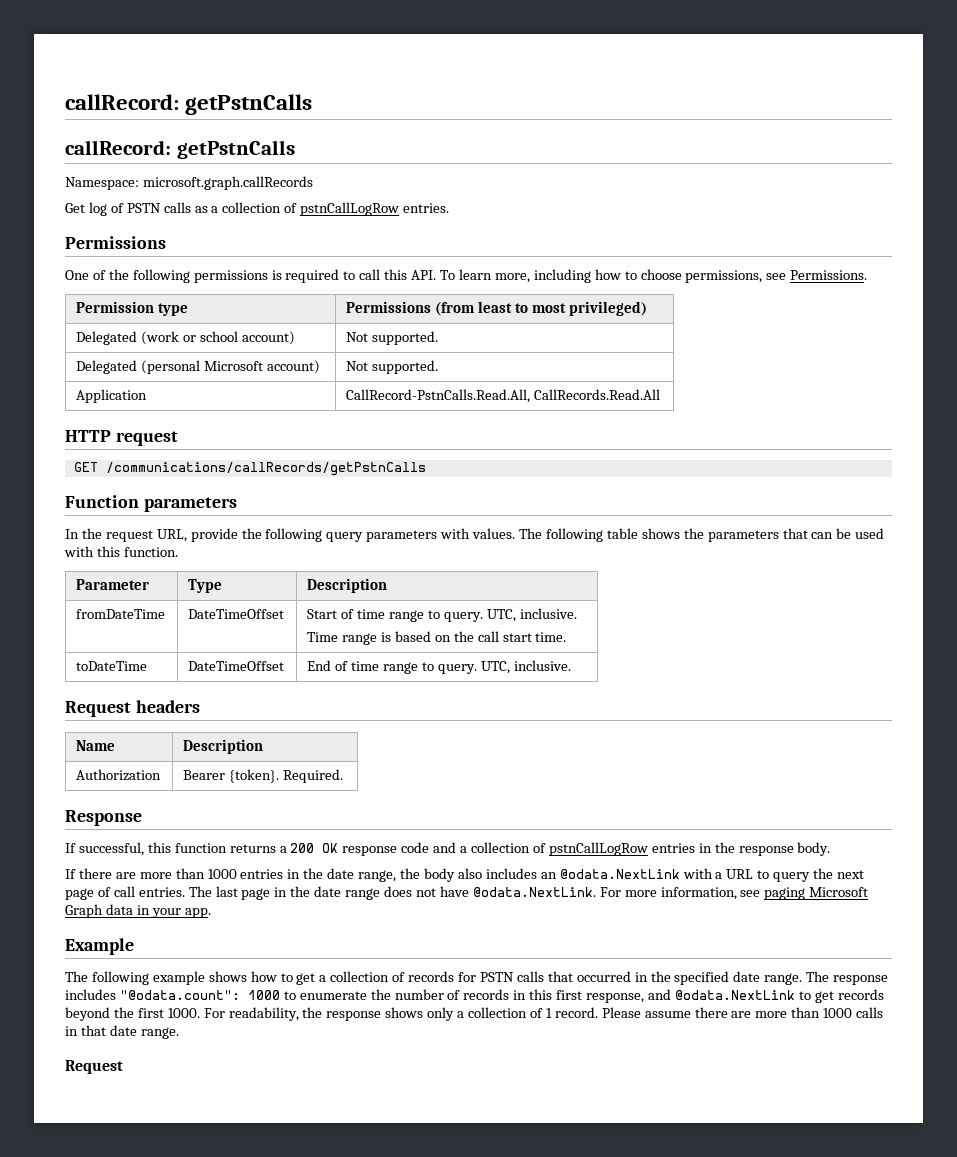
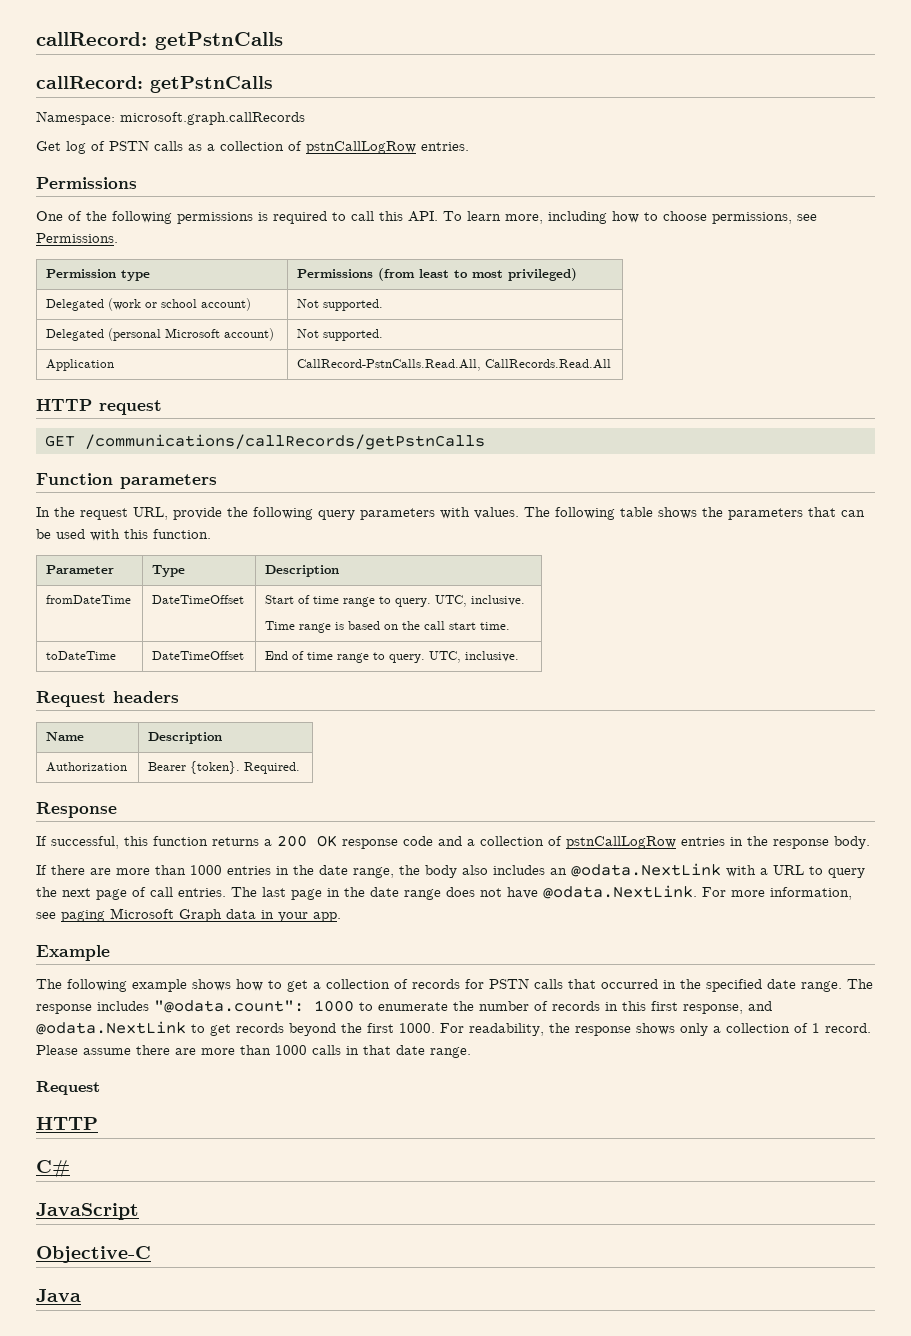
  Please assume there are more than 1000 calls in that date range.
  Request
+ HTTP
+ C#
+ JavaScript
+ Objective-C
+ Java

